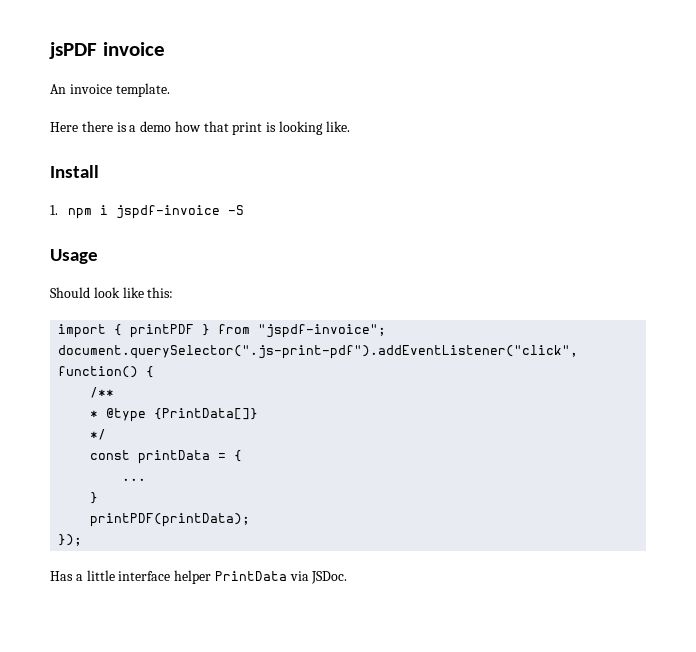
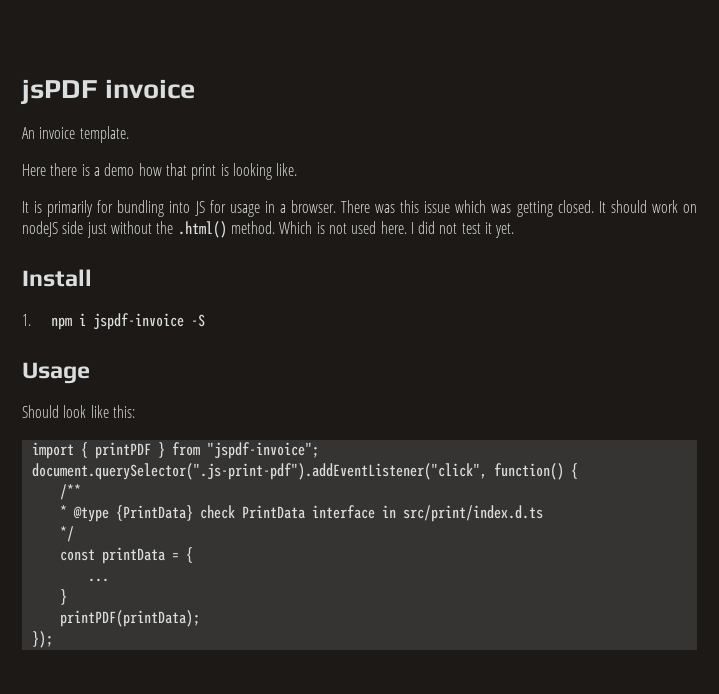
+ It is primarily for bundling into JS for usage in a browser. There was this issue which was getting closed. It should work on nodeJS side just without the .html() method. Which is not used here. I did not test it yet.
- * @type {PrintData[]}
+ * @type {PrintData} check PrintData interface in src/print/index.d.ts
- Has a little interface helper PrintData via JSDoc.

